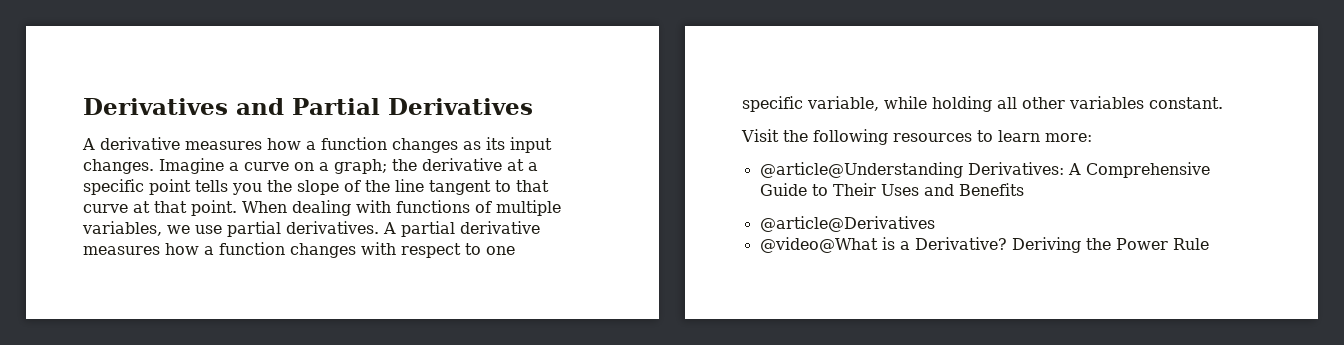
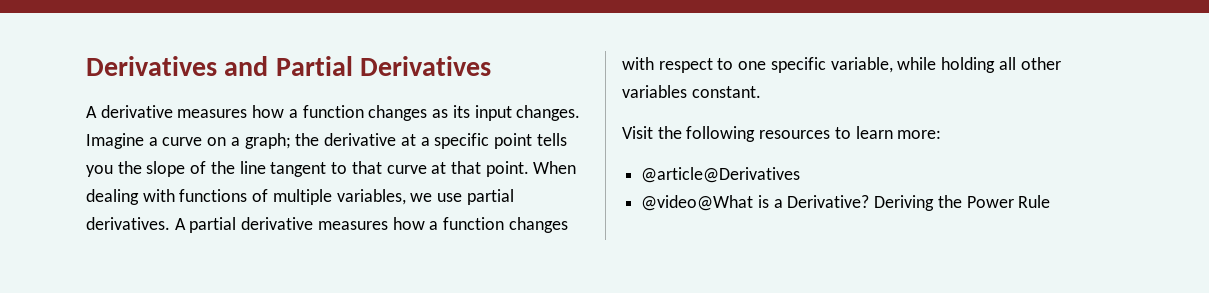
- @article@Understanding Derivatives: A Comprehensive Guide to Their Uses and Benefits

